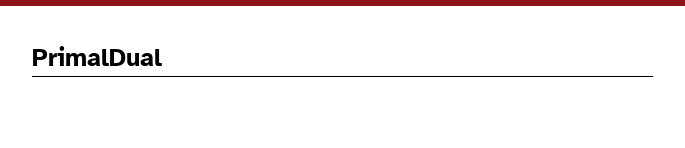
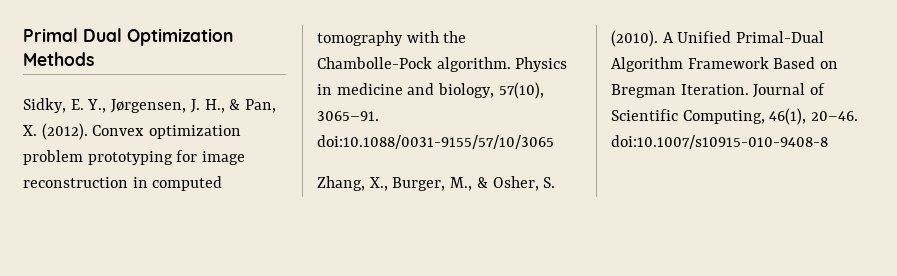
- PrimalDual
+ Primal Dual Optimization Methods
+ Sidky, E. Y., Jørgensen, J. H., & Pan, X. (2012). Convex optimization problem prototyping for image reconstruction in computed tomography with the Chambolle-Pock algorithm. Physics in medicine and biology, 57(10), 3065–91. doi:10.1088/0031-9155/57/10/3065
+ Zhang, X., Burger, M., & Osher, S. (2010). A Unified Primal-Dual Algorithm Framework Based on Bregman Iteration. Journal of Scientific Computing, 46(1), 20–46. doi:10.1007/s10915-010-9408-8

